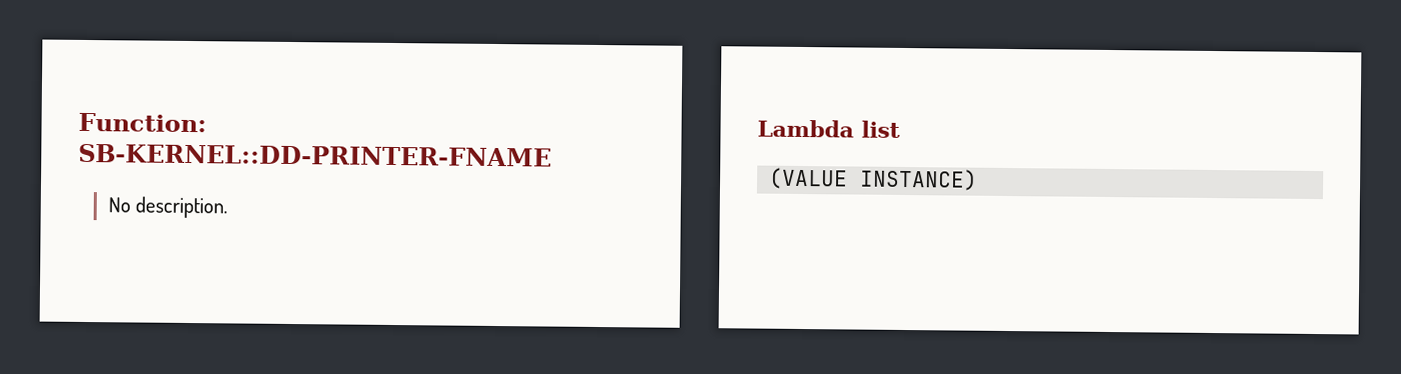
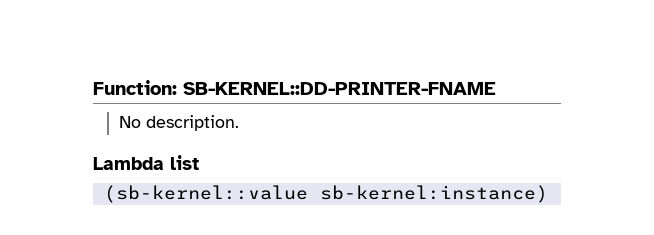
- (VALUE INSTANCE)
+ (sb-kernel::value sb-kernel:instance)

